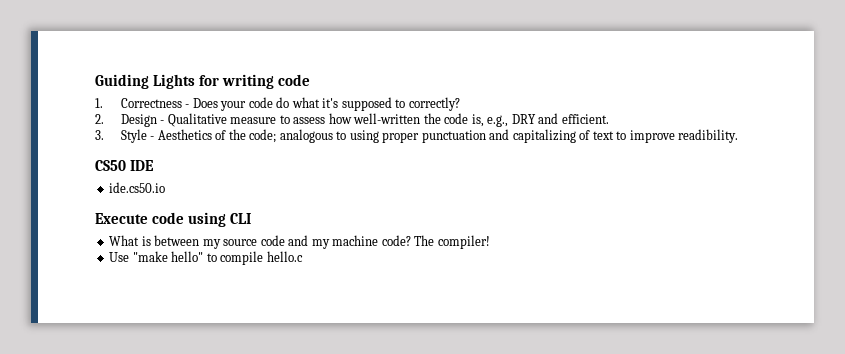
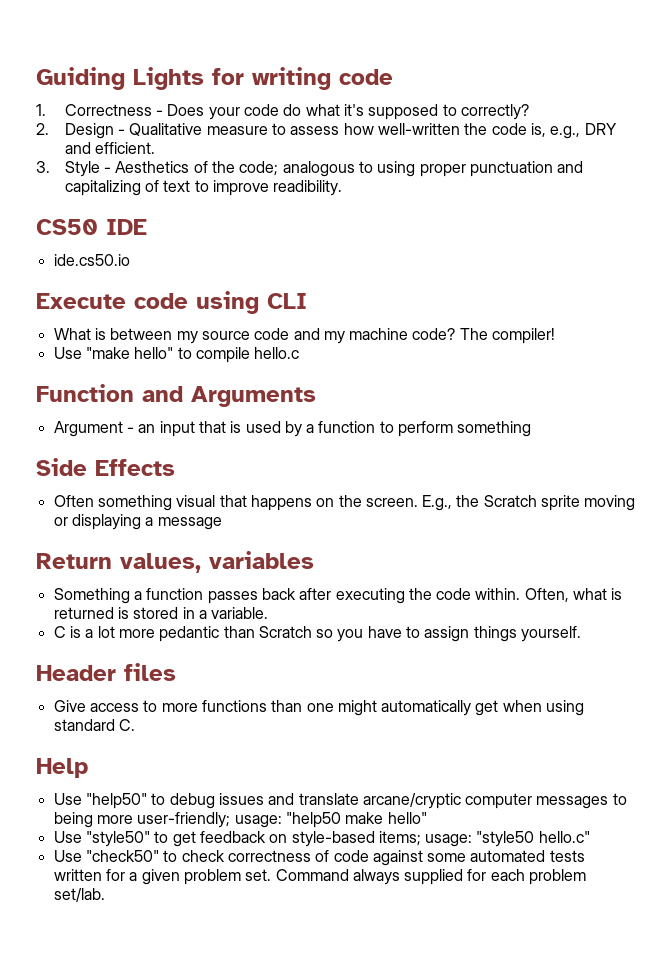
+ Function and Arguments
+ Argument - an input that is used by a function to perform something
+ Side Effects
+ Often something visual that happens on the screen. E.g., the Scratch sprite moving or displaying a message
+ Return values, variables
+ Something a function passes back after executing the code within. Often, what is returned is stored in a variable.
+ C is a lot more pedantic than Scratch so you have to assign things yourself.
+ Header files
+ Give access to more functions than one might automatically get when using standard C.
+ Help
+ Use "help50" to debug issues and translate arcane/cryptic computer messages to being more user-friendly; usage: "help50 make hello"
+ Use "style50" to get feedback on style-based items; usage: "style50 hello.c"
+ Use "check50" to check correctness of code against some automated tests written for a given problem set. Command always supplied for each problem set/lab.

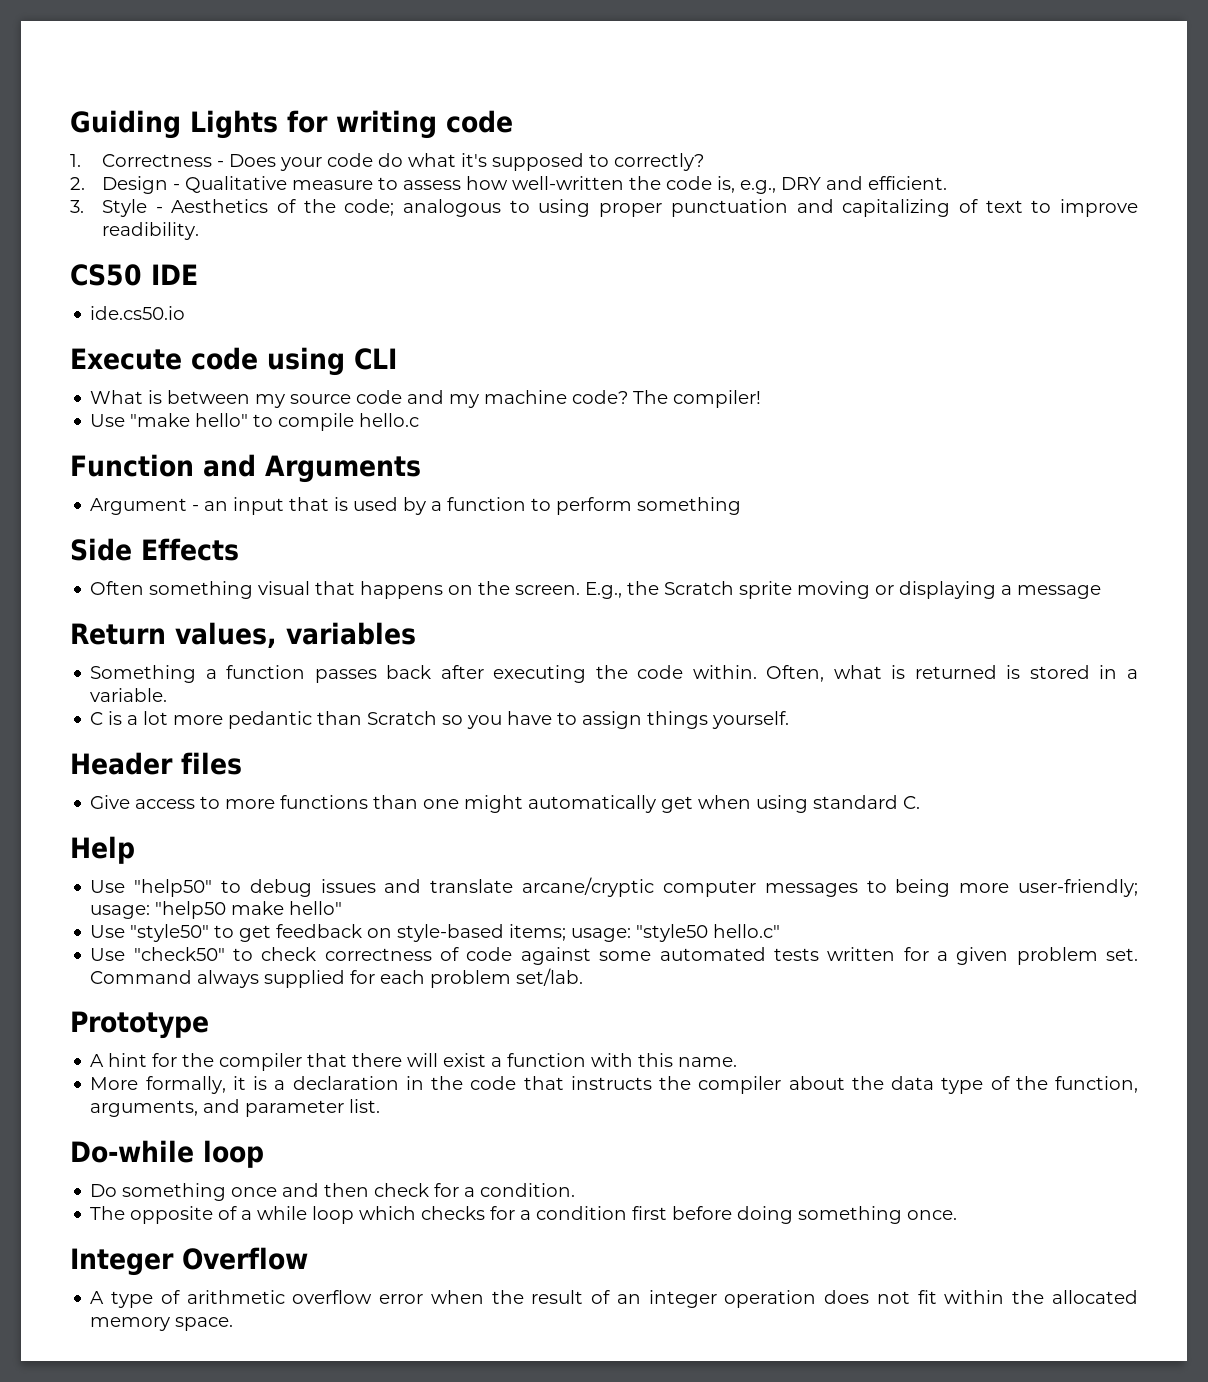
+ Prototype
+ A hint for the compiler that there will exist a function with this name.
+ More formally, it is a declaration in the code that instructs the compiler about the data type of the function, arguments, and parameter list.
+ Do-while loop
+ Do something once and then check for a condition.
+ The opposite of a while loop which checks for a condition first before doing something once.
+ Integer Overflow
+ A type of arithmetic overflow error when the result of an integer operation does not fit within the allocated memory space.

